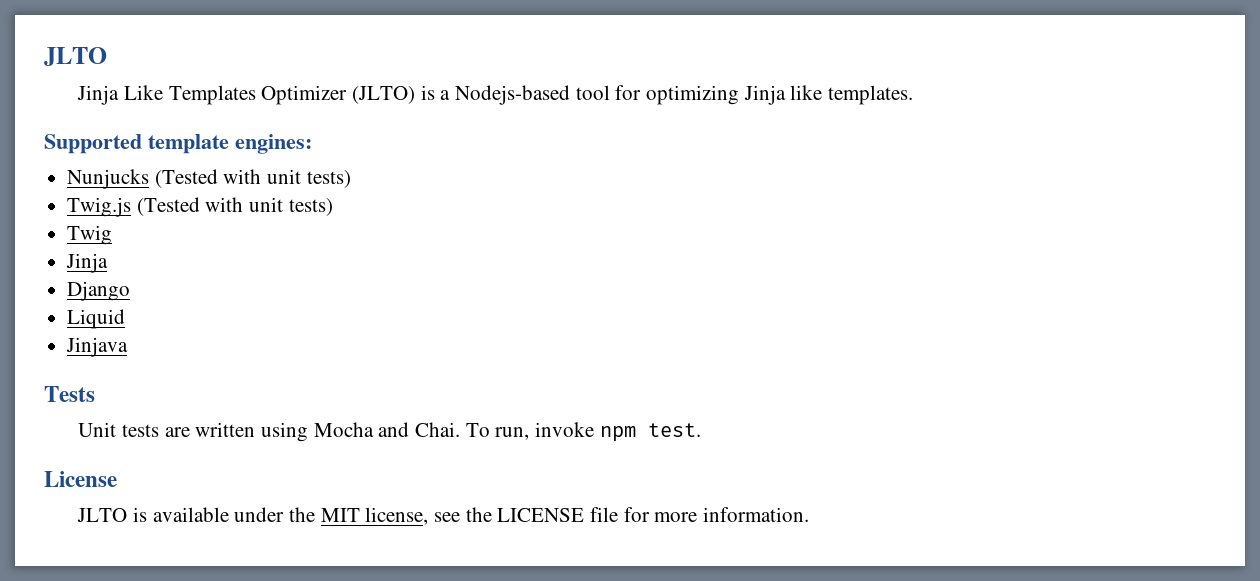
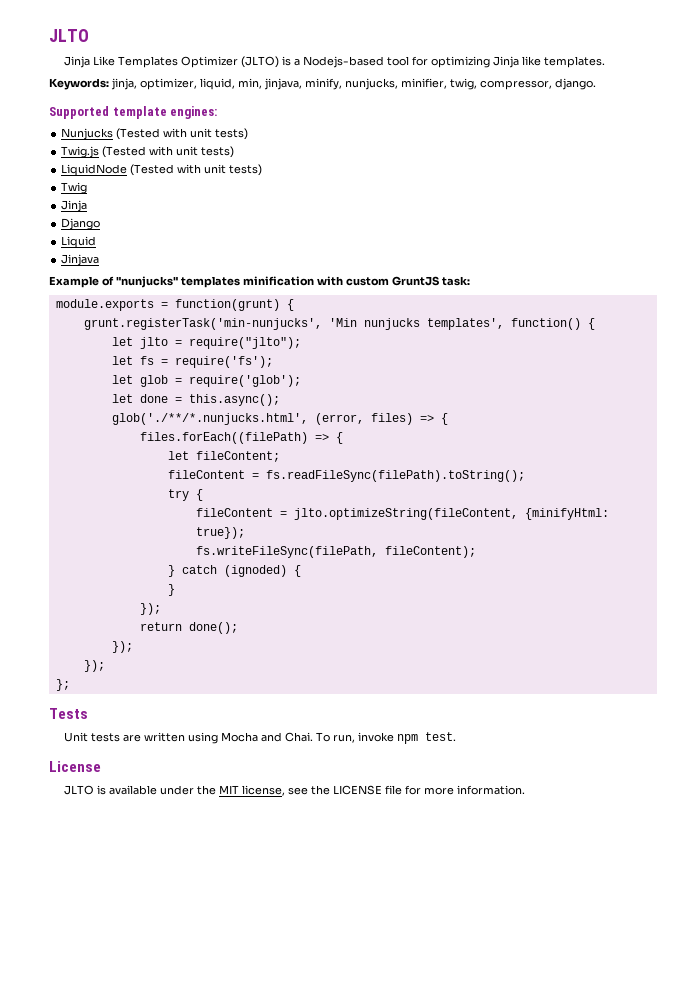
+ Keywords: jinja, optimizer, liquid, min, jinjava, minify, nunjucks, minifier, twig, compressor, django.
+ LiquidNode (Tested with unit tests)
+ Example of "nunjucks" templates minification with custom GruntJS task:
+ module.exports = function(grunt) {
+ grunt.registerTask('min-nunjucks', 'Min nunjucks templates', function() {
+ let jlto = require("jlto");
+ let fs = require('fs');
+ let glob = require('glob');
+ let done = this.async();
+ glob('./**/*.nunjucks.html', (error, files) => {
+ files.forEach((filePath) => {
+ let fileContent;
+ fileContent = fs.readFileSync(filePath).toString();
+ try {
+ fileContent = jlto.optimizeString(fileContent, {minifyHtml: true});
+ fs.writeFileSync(filePath, fileContent);
+ } catch (ignoded) {
+ }
+ });
+ return done();
+ });
+ });
+ };

